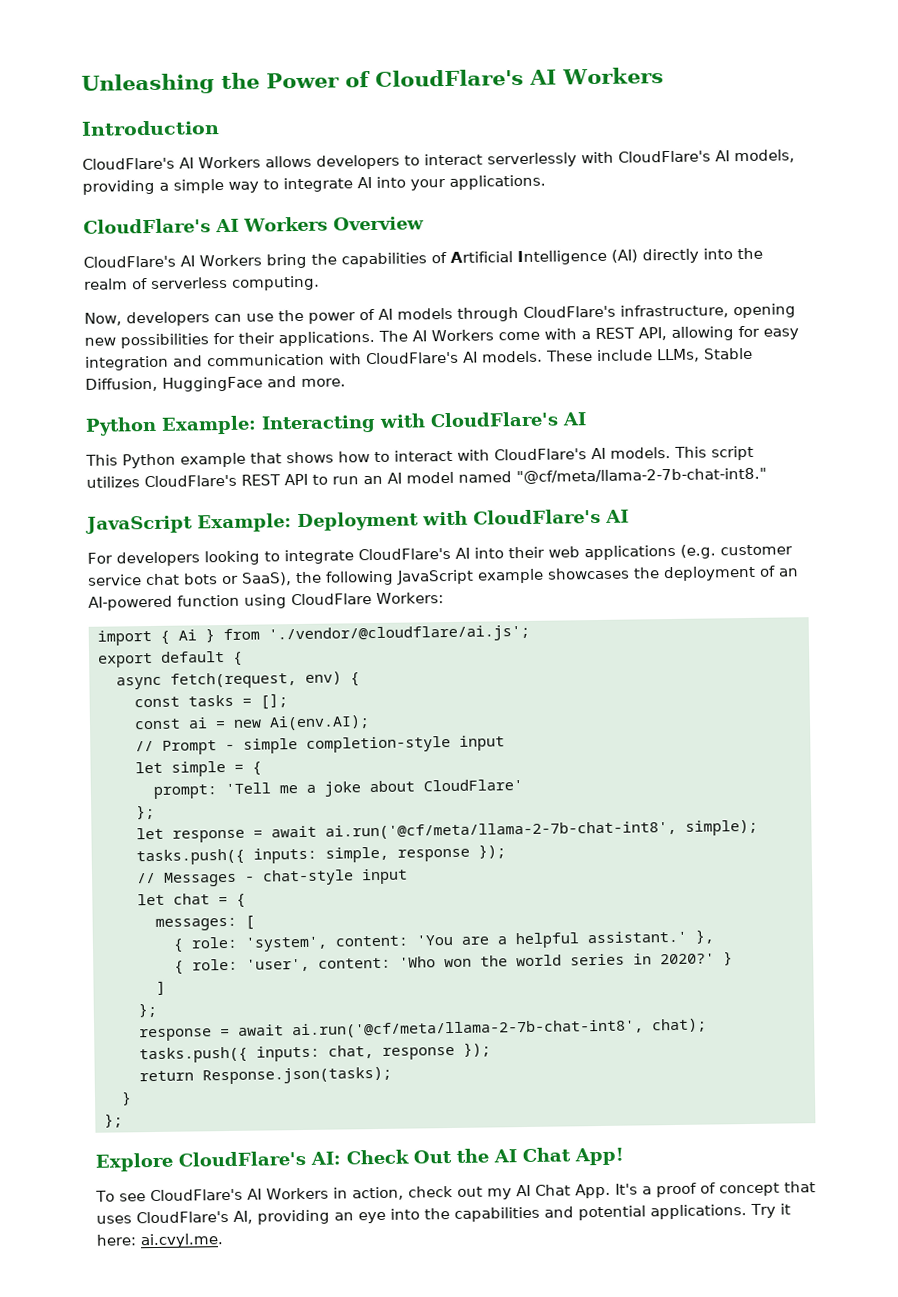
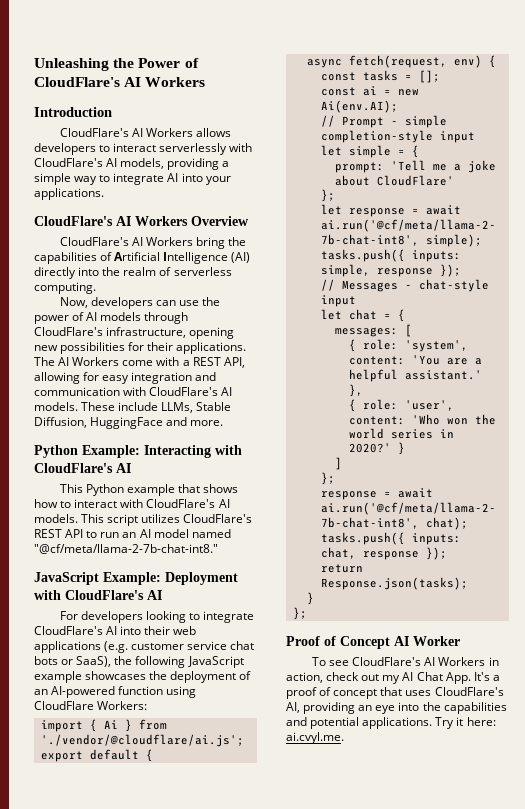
- Explore CloudFlare's AI: Check Out the AI Chat App!
+ Proof of Concept AI Worker

